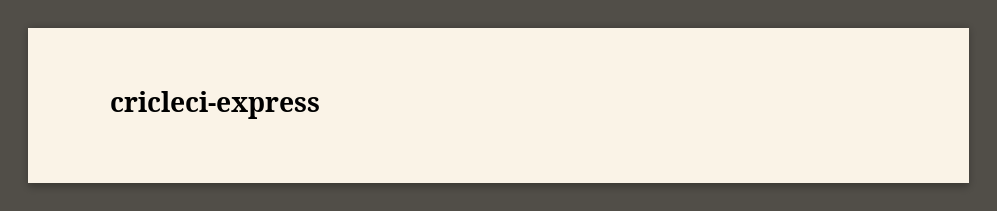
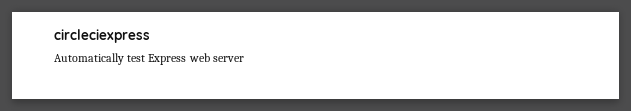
- cricleci-express
+ circleciexpress
+ Automatically test Express web server

